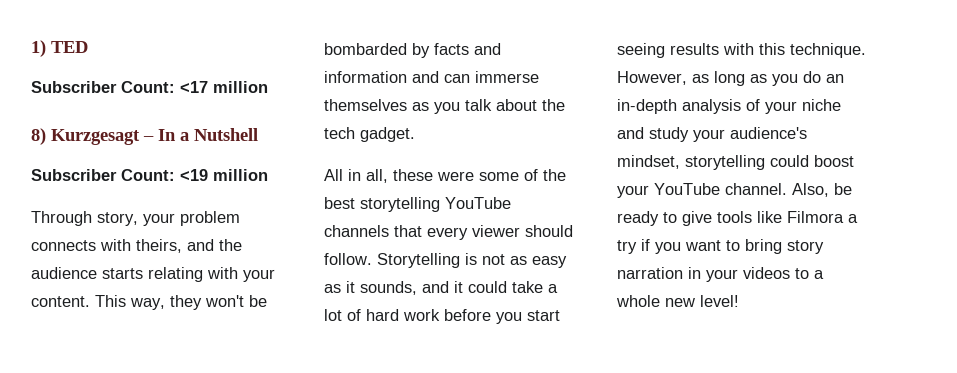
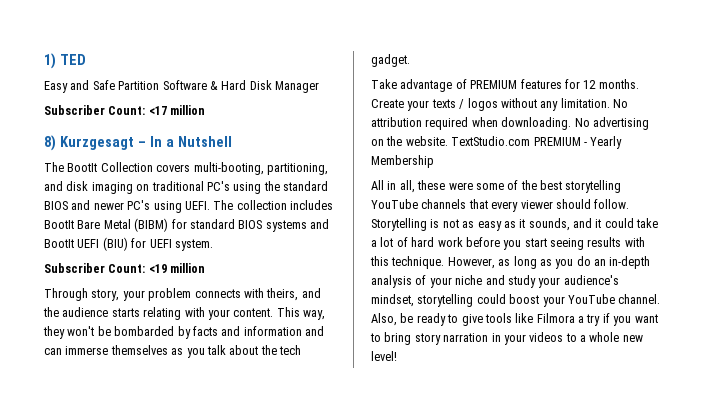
+ Easy and Safe Partition Software & Hard Disk Manager
+ The BootIt Collection covers multi-booting, partitioning, and disk imaging on traditional PC's using the standard BIOS and newer PC's using UEFI. The collection includes BootIt Bare Metal (BIBM) for standard BIOS systems and BootIt UEFI (BIU) for UEFI system.
+ Take advantage of PREMIUM features for 12 months. Create your texts / logos without any limitation. No attribution required when downloading. No advertising on the website. TextStudio.com PREMIUM - Yearly Membership

